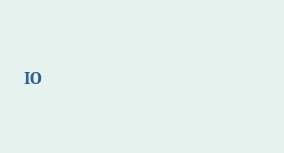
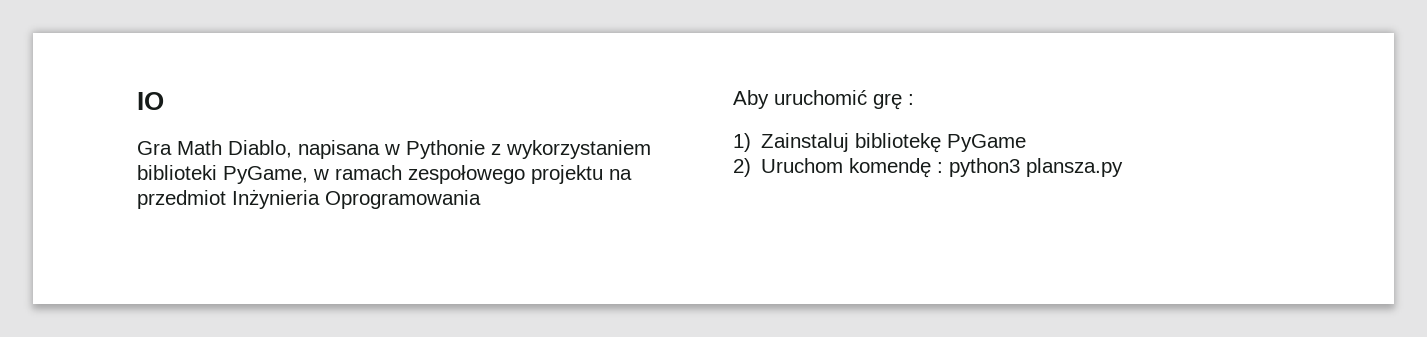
+ Gra Math Diablo, napisana w Pythonie z wykorzystaniem biblioteki PyGame, w ramach zespołowego projektu na przedmiot Inżynieria Oprogramowania
+ Aby uruchomić grę :
+ 1) Zainstaluj bibliotekę PyGame
+ 2) Uruchom komendę : python3 plansza.py

